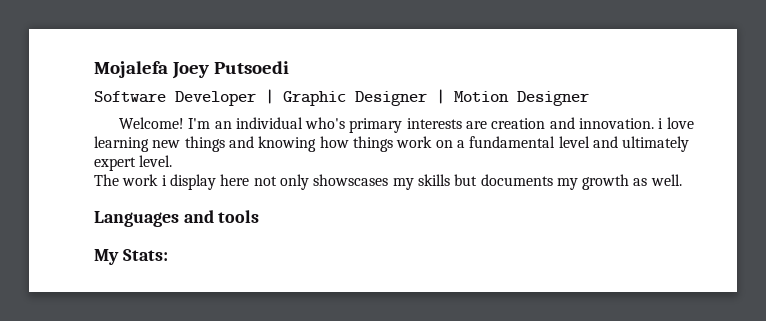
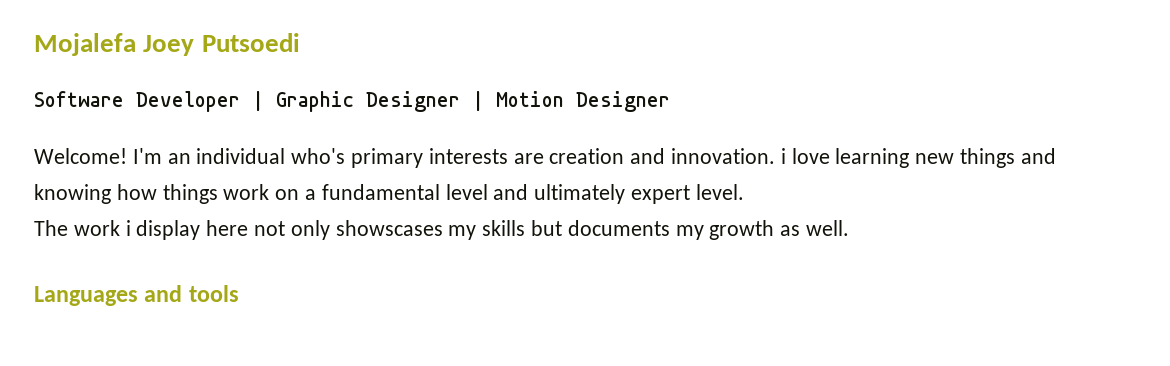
- My Stats:

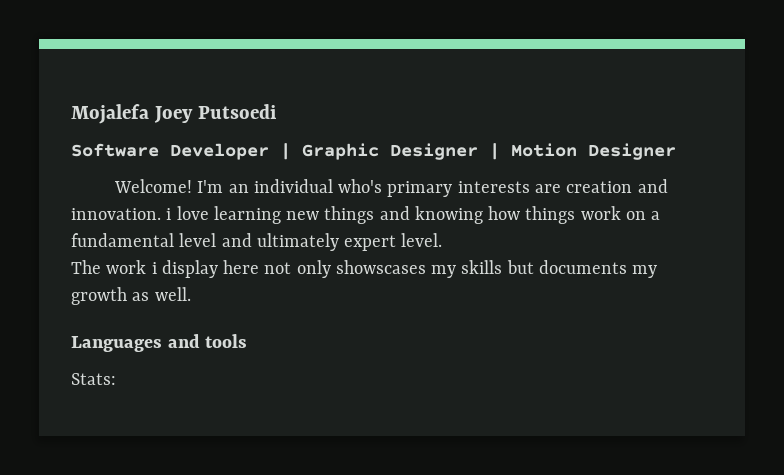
+ Stats:

